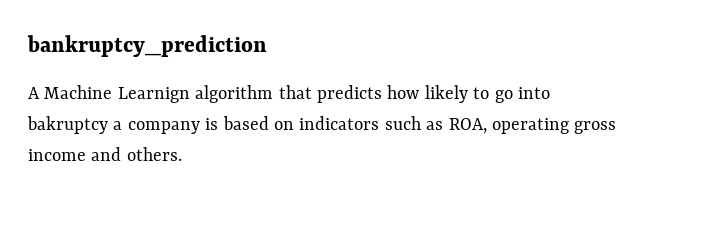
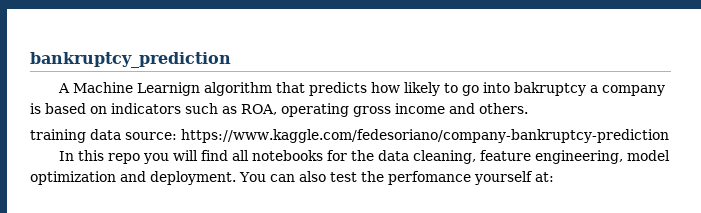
+ training data source: https://www.kaggle.com/fedesoriano/company-bankruptcy-prediction
+ In this repo you will find all notebooks for the data cleaning, feature engineering, model optimization and deployment. You can also test the perfomance yourself at:

